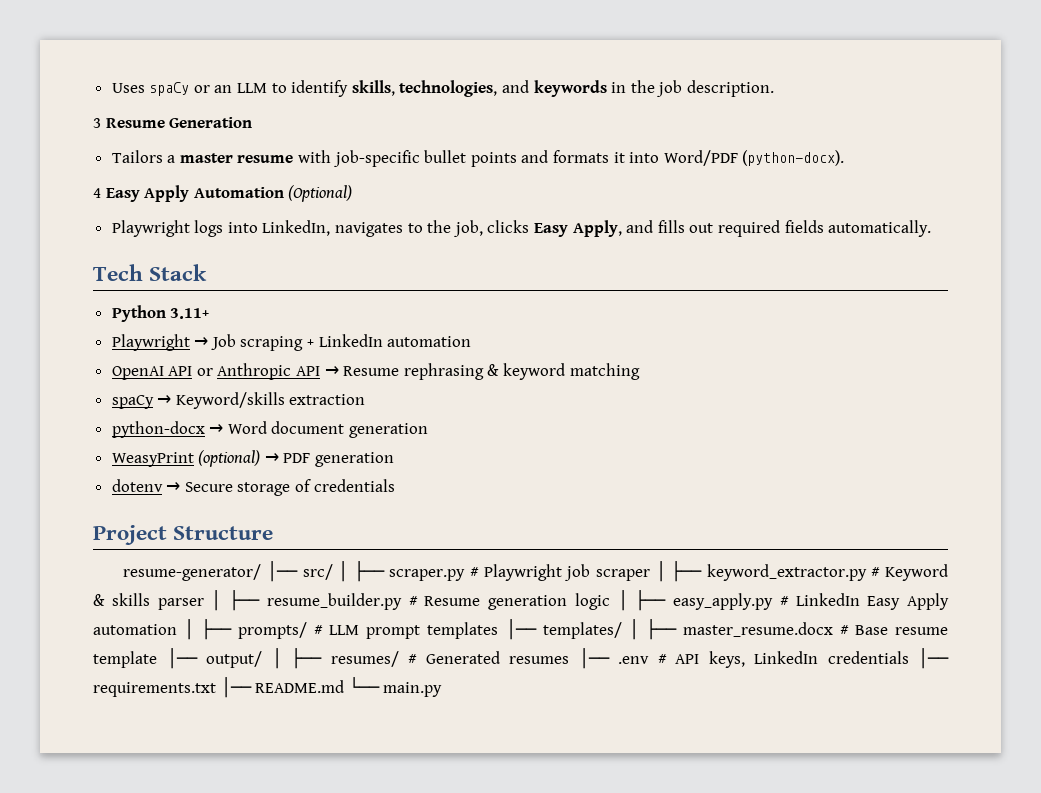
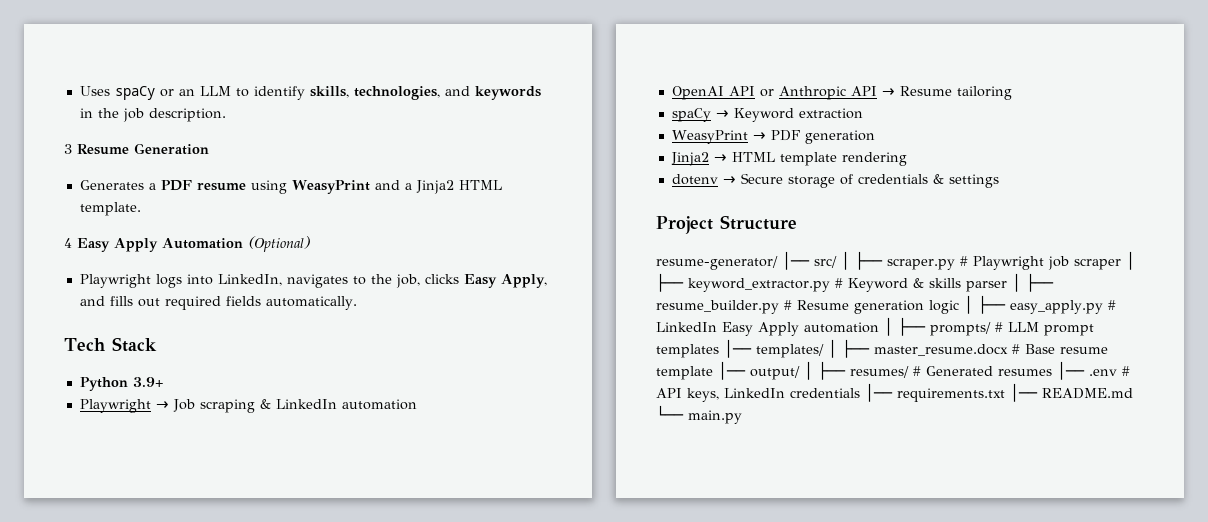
- Tailors a master resume with job-specific bullet points and formats it into Word/PDF (python-docx).
+ Generates a PDF resume using WeasyPrint and a Jinja2 HTML template.
- Python 3.11+
+ Python 3.9+
- Playwright → Job scraping + LinkedIn automation
+ Playwright → Job scraping & LinkedIn automation
- OpenAI API or Anthropic API → Resume rephrasing & keyword matching
+ OpenAI API or Anthropic API → Resume tailoring
- spaCy → Keyword/skills extraction
+ spaCy → Keyword extraction
- python-docx → Word document generation
- WeasyPrint (optional) → PDF generation
+ WeasyPrint → PDF generation
+ Jinja2 → HTML template rendering
- dotenv → Secure storage of credentials
+ dotenv → Secure storage of credentials & settings

